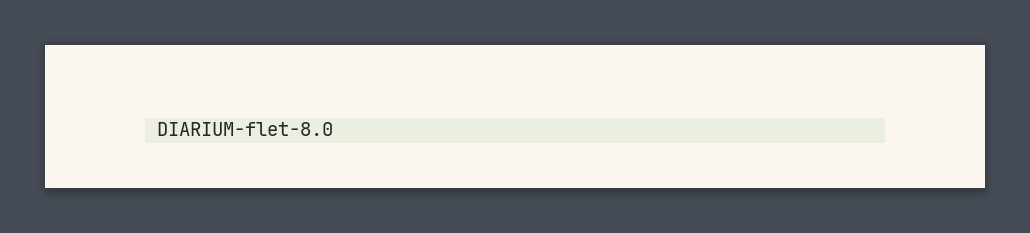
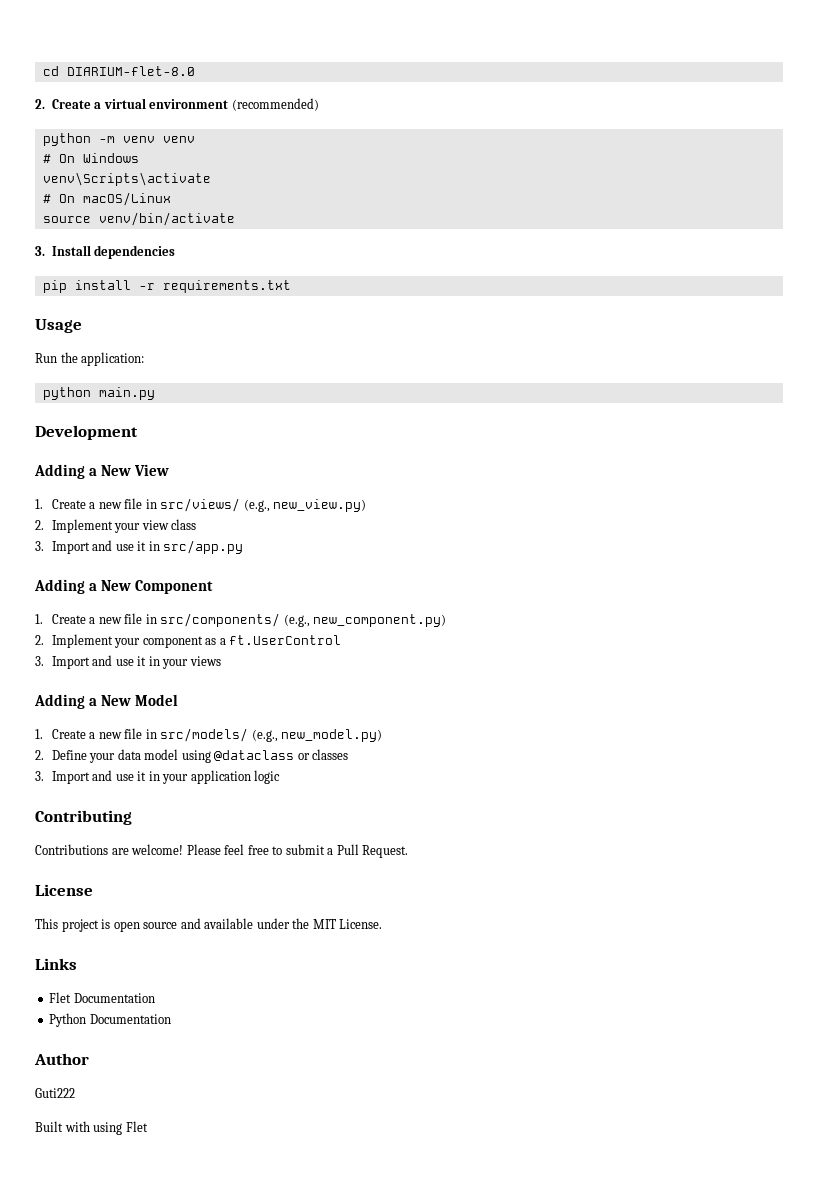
- DIARIUM-flet-8.0
+ cd DIARIUM-flet-8.0
+ 2. Create a virtual environment (recommended)
+ python -m venv venv
+ # On Windows
+ venv\Scripts\activate
+ # On macOS/Linux
+ source venv/bin/activate
+ 3. Install dependencies
+ pip install -r requirements.txt
+ Usage
+ Run the application:
+ python main.py
+ Development
+ Adding a New View
+ 1. Create a new file in src/views/ (e.g., new_view.py)
+ 2. Implement your view class
+ 3. Import and use it in src/app.py
+ Adding a New Component
+ 1. Create a new file in src/components/ (e.g., new_component.py)
+ 2. Implement your component as a ft.UserControl
+ 3. Import and use it in your views
+ Adding a New Model
+ 1. Create a new file in src/models/ (e.g., new_model.py)
+ 2. Define your data model using @dataclass or classes
+ 3. Import and use it in your application logic
+ Contributing
+ Contributions are welcome! Please feel free to submit a Pull Request.
+ License
+ This project is open source and available under the MIT License.
+ Links
+ Flet Documentation
+ Python Documentation
+ Author
+ Guti222
+ Built with using Flet

